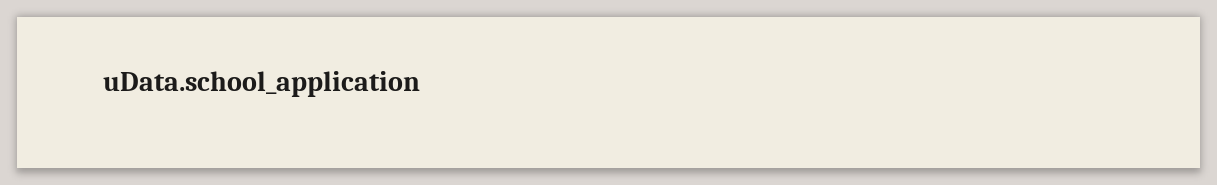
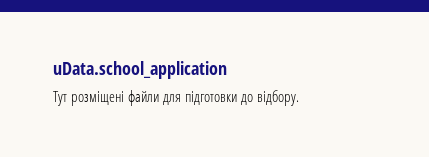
+ Тут розміщені файли для підготовки до відбору.

